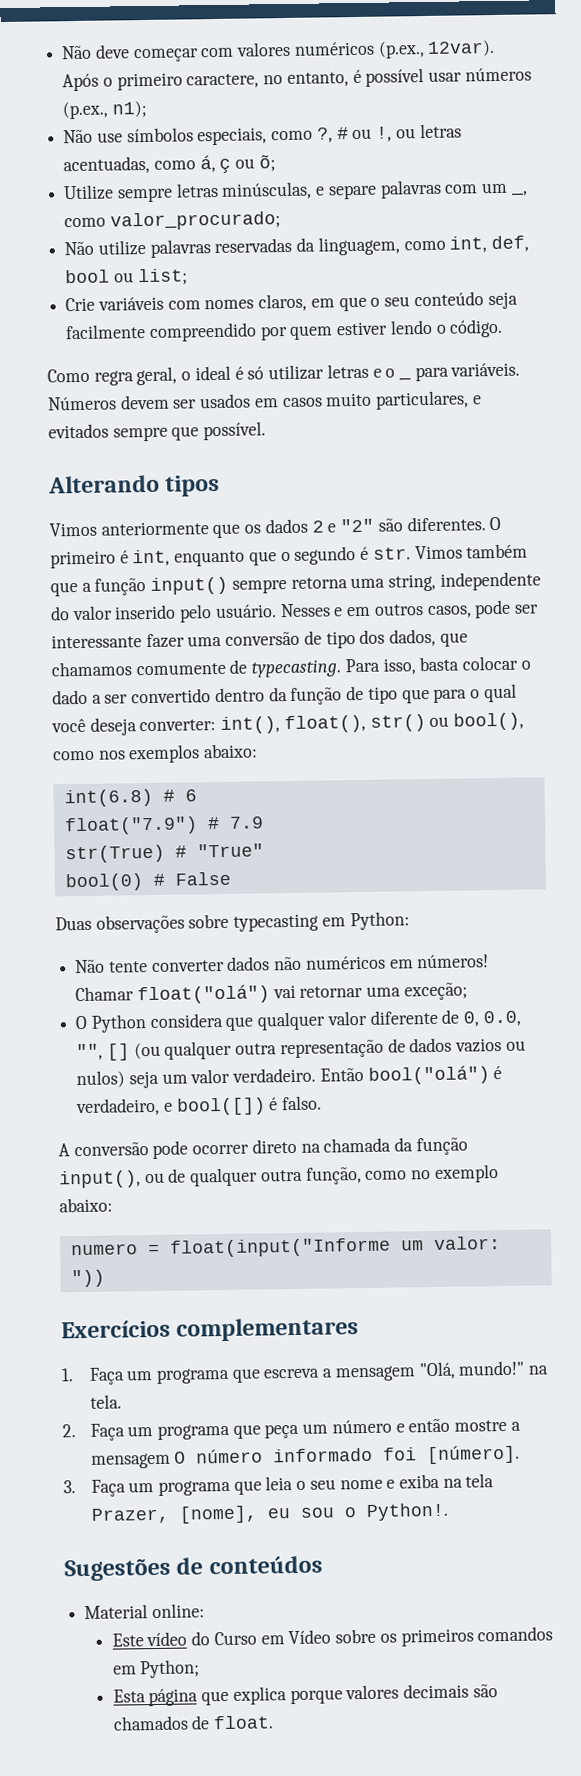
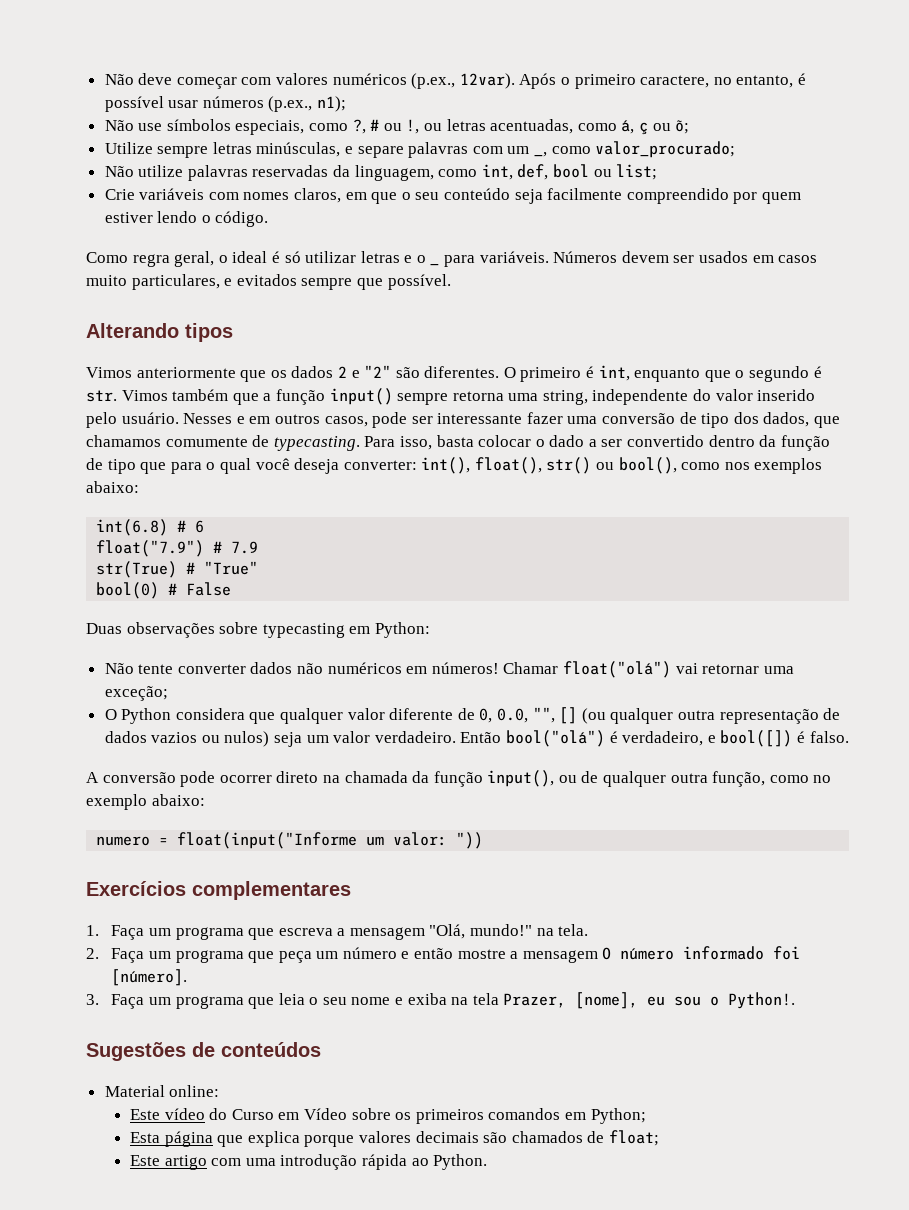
- Esta página que explica porque valores decimais são chamados de float.
+ Esta página que explica porque valores decimais são chamados de float;
+ Este artigo com uma introdução rápida ao Python.

